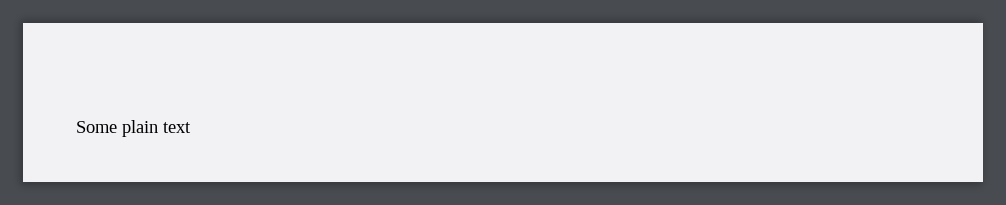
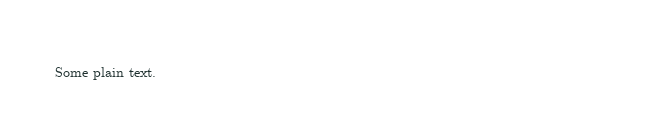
- Some plain text
+ Some plain text.

